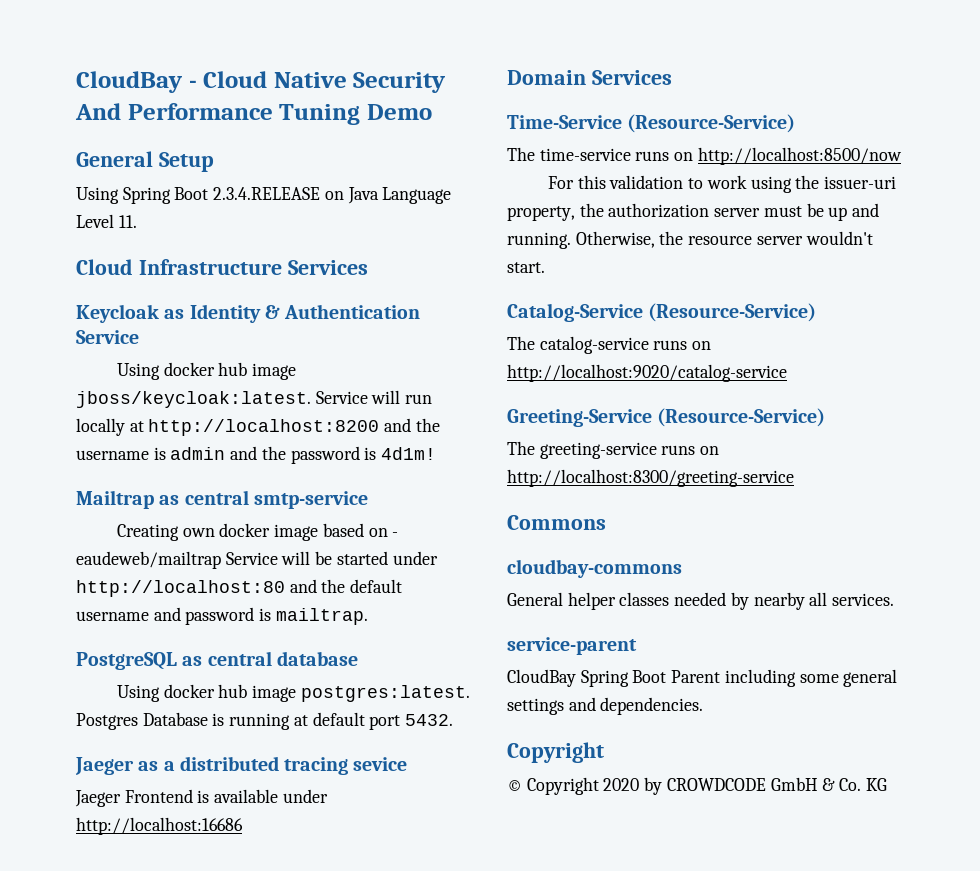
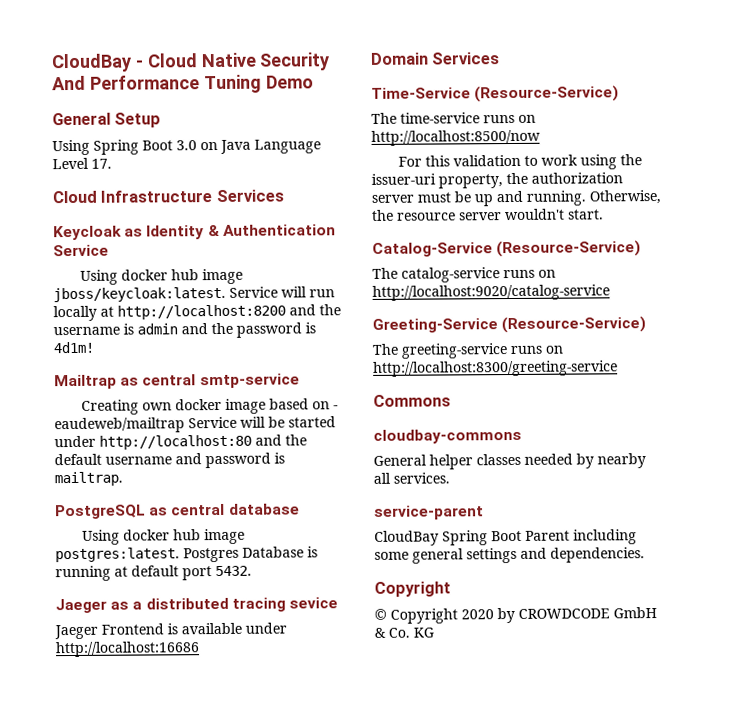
- Using Spring Boot 2.3.4.RELEASE on Java Language Level 11.
+ Using Spring Boot 3.0 on Java Language Level 17.

